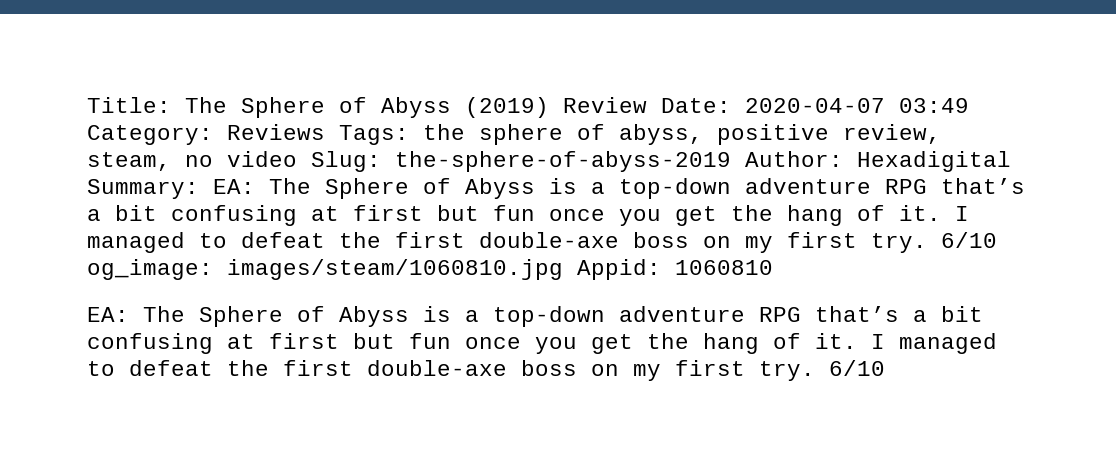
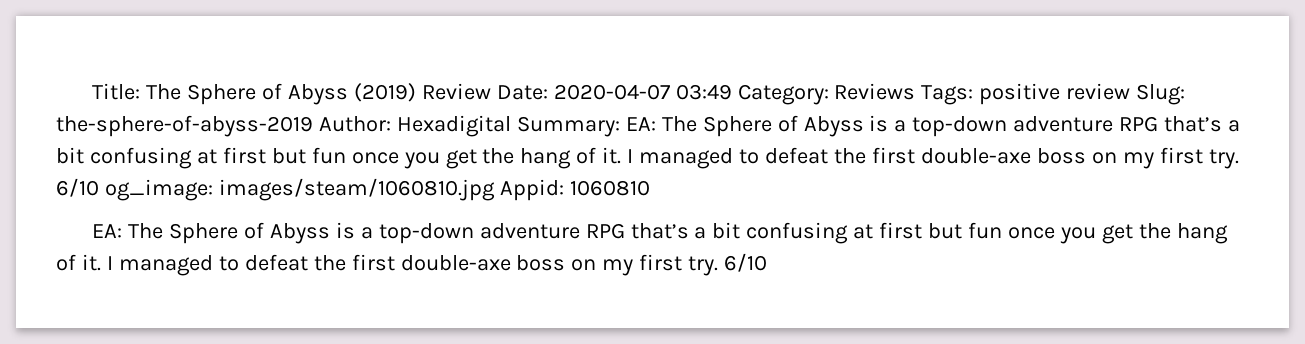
- Title: The Sphere of Abyss (2019) Review Date: 2020-04-07 03:49 Category: Reviews Tags: the sphere of abyss, positive review, steam, no video Slug: the-sphere-of-abyss-2019 Author: Hexadigital Summary: EA: The Sphere of Abyss is a top-down adventure RPG that’s a bit confusing at first but fun once you get the hang of it.
+ Title: The Sphere of Abyss (2019) Review Date: 2020-04-07 03:49 Category: Reviews Tags: positive review Slug: the-sphere-of-abyss-2019 Author: Hexadigital Summary: EA: The Sphere of Abyss is a top-down adventure RPG that’s a bit confusing at first but fun once you get the hang of it.

